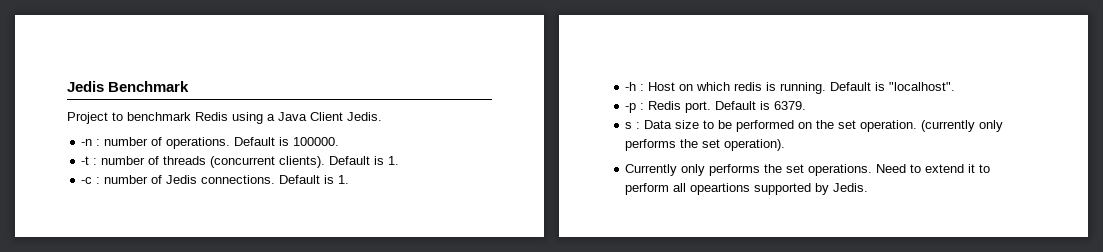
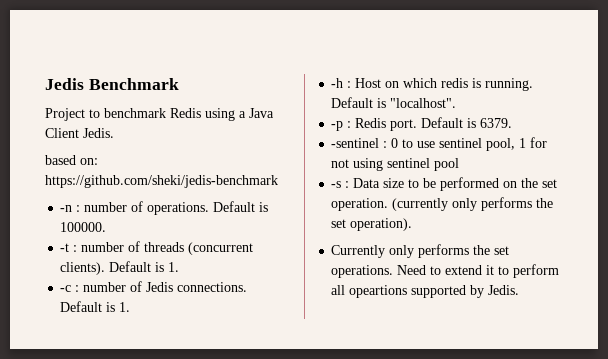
+ based on: https://github.com/sheki/jedis-benchmark
- s : Data size to be performed on the set operation.
+ -sentinel : 0 to use sentinel pool, 1 for not using sentinel pool
+ -s : Data size to be performed on the set operation.

